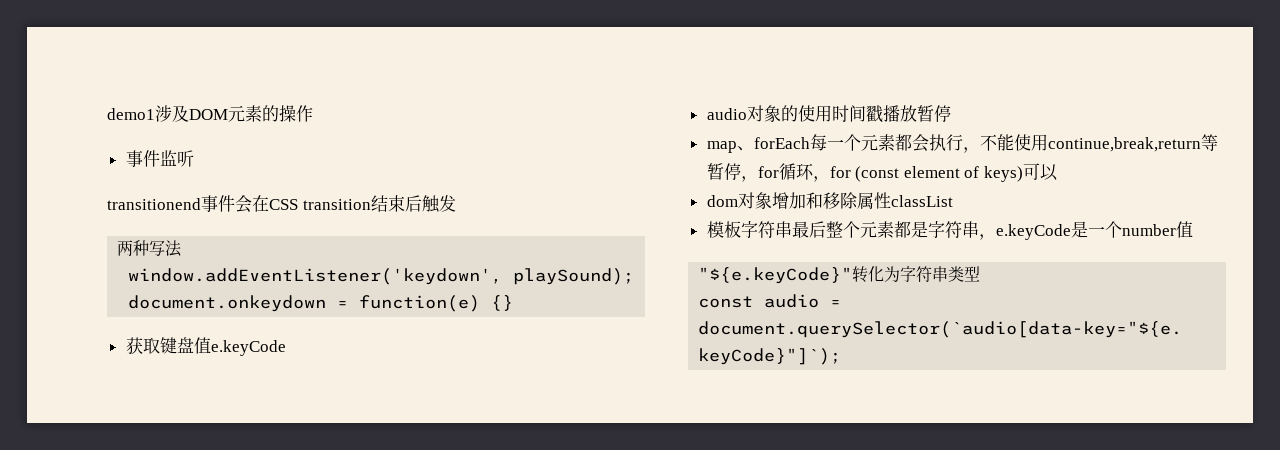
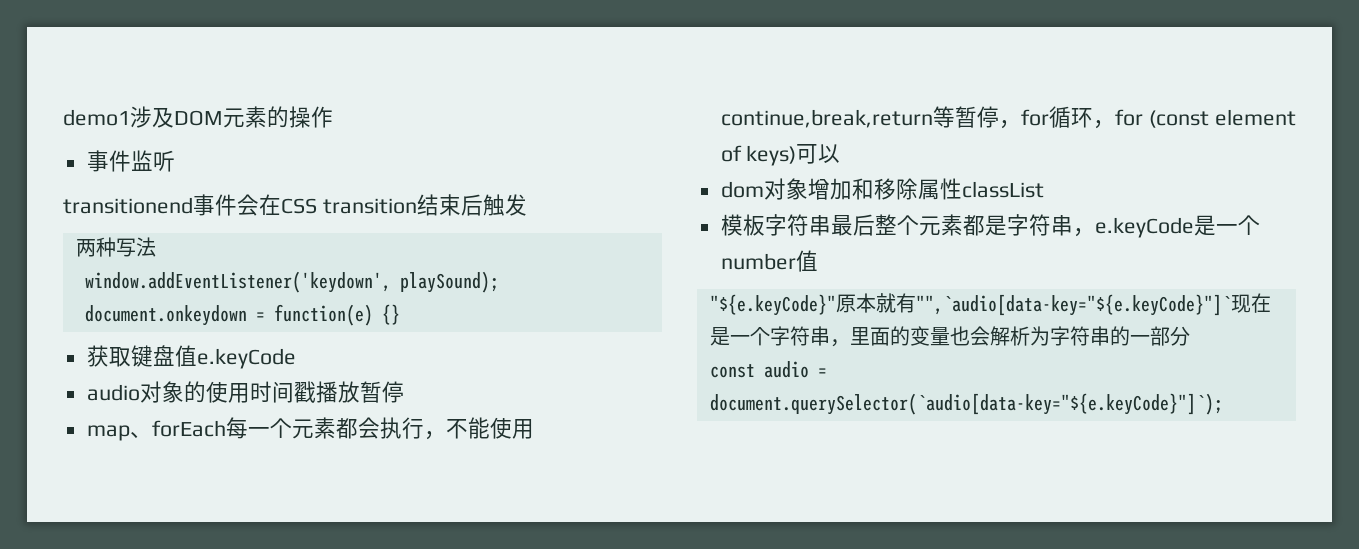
- "${e.keyCode}"转化为字符串类型
+ "${e.keyCode}"原本就有"",`audio[data-key="${e.keyCode}"]`现在是一个字符串，里面的变量也会解析为字符串的一部分

